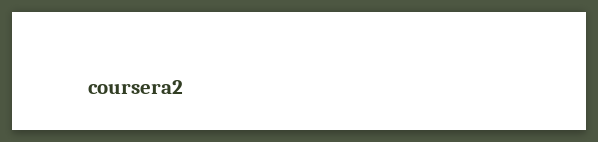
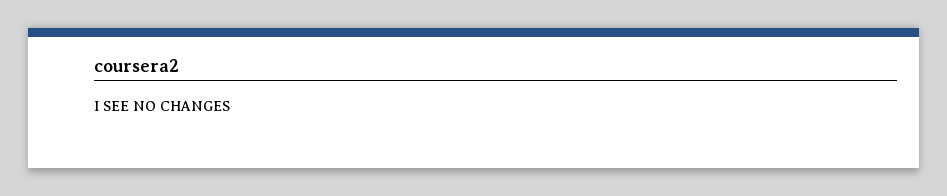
+ I SEE NO CHANGES

